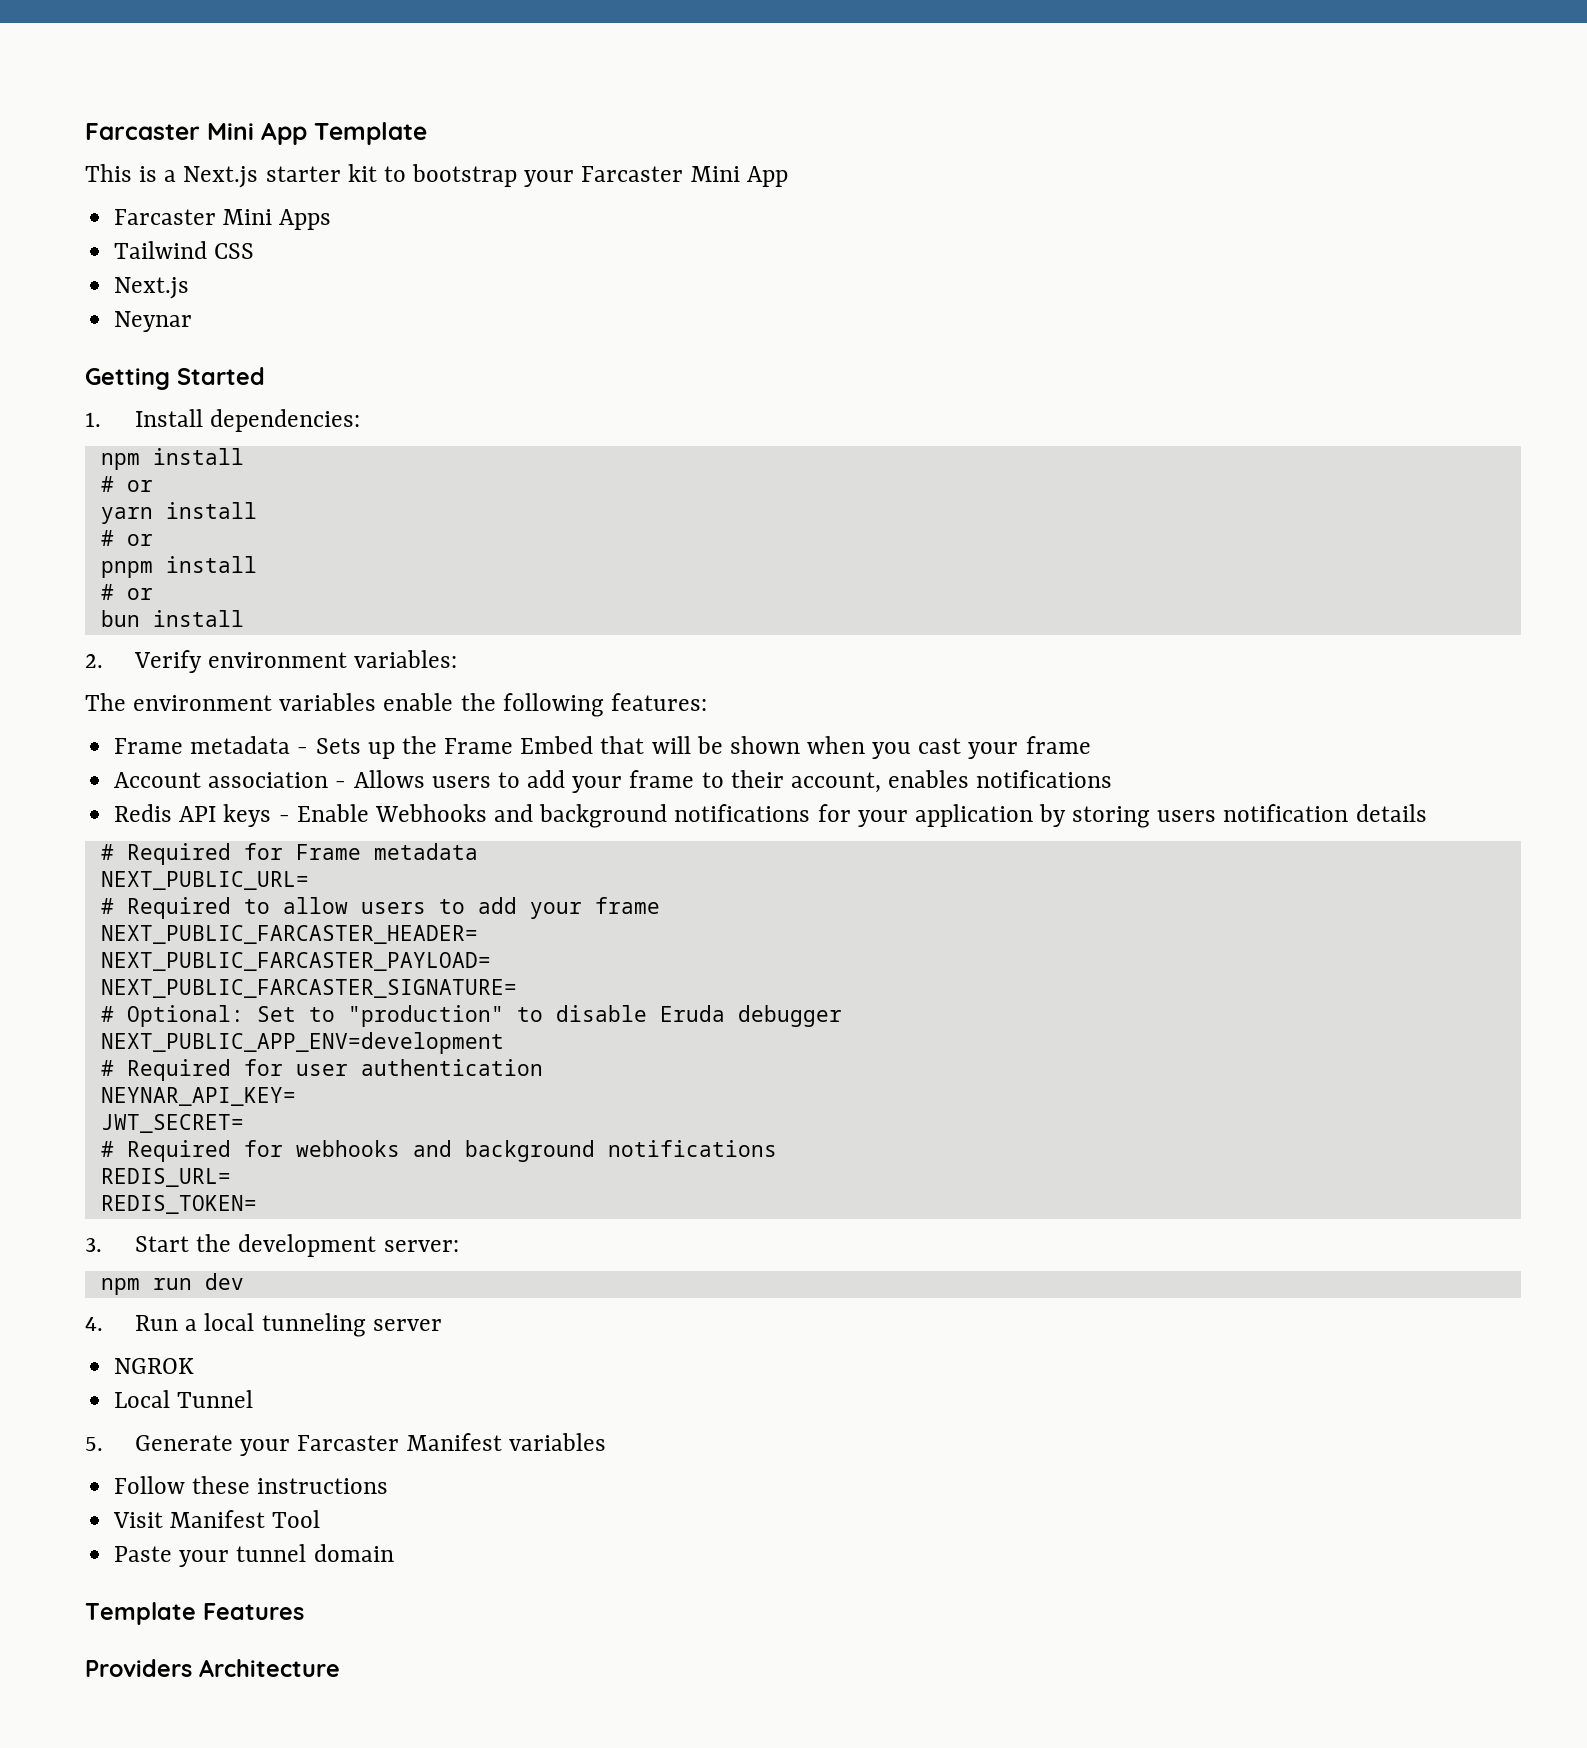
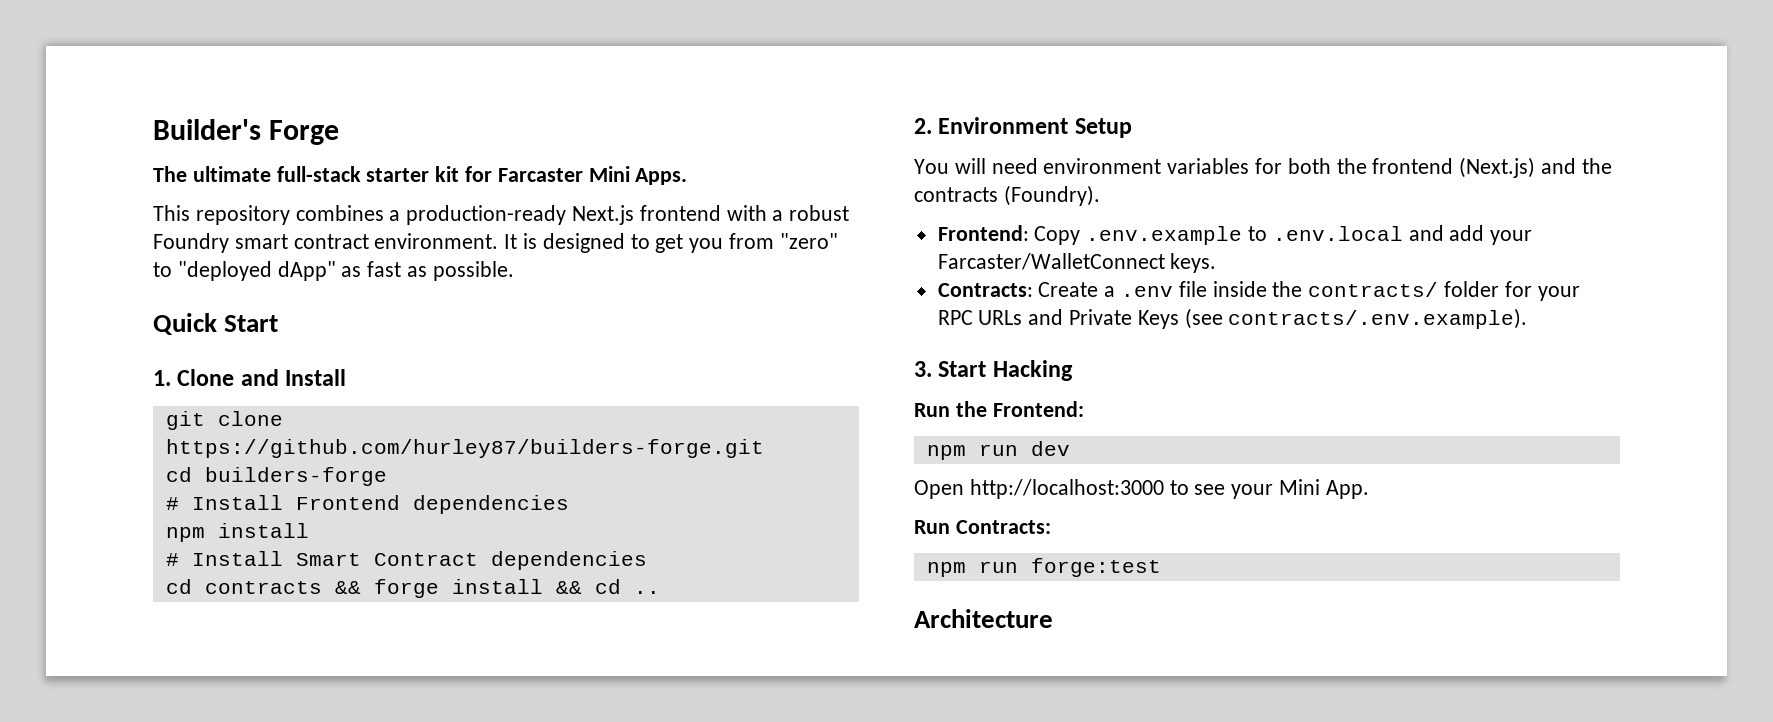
- Farcaster Mini App Template
- This is a Next.js starter kit to bootstrap your Farcaster Mini App
- Farcaster Mini Apps
- Tailwind CSS
- Next.js
- Neynar
- Getting Started
- 1. Install dependencies:
+ Builder's Forge
+ The ultimate full-stack starter kit for Farcaster Mini Apps.
+ This repository combines a production-ready Next.js frontend with a robust Foundry smart contract environment. It is designed to get you from "zero" to "deployed dApp" as fast as possible.
+ Quick Start
+ 1. Clone and Install
+ git clone https://github.com/hurley87/builders-forge.git
+ cd builders-forge
+ # Install Frontend dependencies
  npm install
- # or
- yarn install
- # or
- pnpm install
- # or
- bun install
- 2. Verify environment variables:
- The environment variables enable the following features:
- Frame metadata - Sets up the Frame Embed that will be shown when you cast your frame
- Account association - Allows users to add your frame to their account, enables notifications
- Redis API keys - Enable Webhooks and background notifications for your application by storing users notification details
- # Required for Frame metadata
- NEXT_PUBLIC_URL=
- # Required to allow users to add your frame
- NEXT_PUBLIC_FARCASTER_HEADER=
- NEXT_PUBLIC_FARCASTER_PAYLOAD=
- NEXT_PUBLIC_FARCASTER_SIGNATURE=
- # Optional: Set to "production" to disable Eruda debugger
- NEXT_PUBLIC_APP_ENV=development
- # Required for user authentication
- NEYNAR_API_KEY=
- JWT_SECRET=
- # Required for webhooks and background notifications
- REDIS_URL=
- REDIS_TOKEN=
- 3. Start the development server:
+ # Install Smart Contract dependencies
+ cd contracts && forge install && cd ..
+ 2. Environment Setup
+ You will need environment variables for both the frontend (Next.js) and the contracts (Foundry).
+ Frontend: Copy .env.example to .env.local and add your Farcaster/WalletConnect keys.
+ Contracts: Create a .env file inside the contracts/ folder for your RPC URLs and Private Keys (see contracts/.env.example).
+ 3. Start Hacking
+ Run the Frontend:
  npm run dev
- 4. Run a local tunneling server
- NGROK
- Local Tunnel
- 5. Generate your Farcaster Manifest variables
- Follow these instructions
- Visit Manifest Tool
- Paste your tunnel domain
- Template Features
- Providers Architecture
+ Open http://localhost:3000 to see your Mini App.
+ Run Contracts:
+ npm run forge:test
+ Architecture

